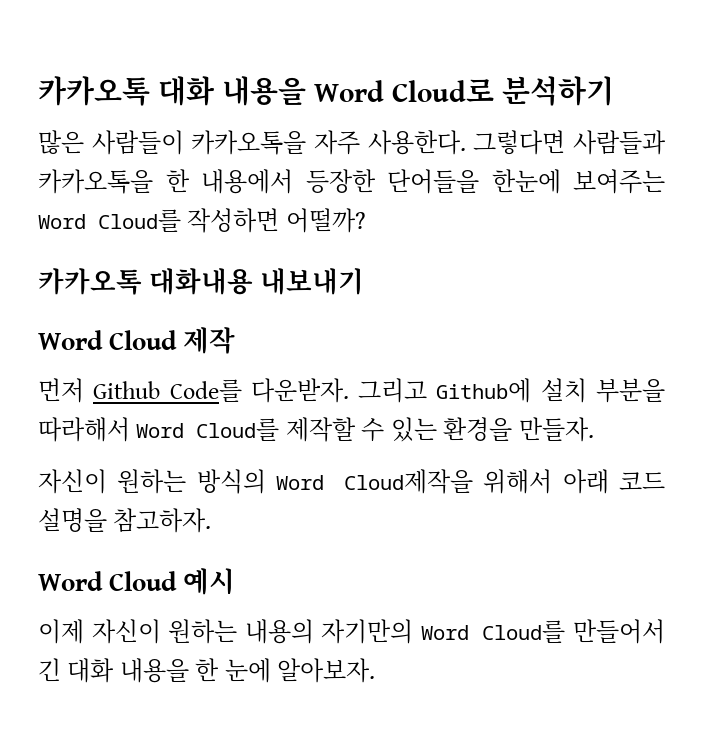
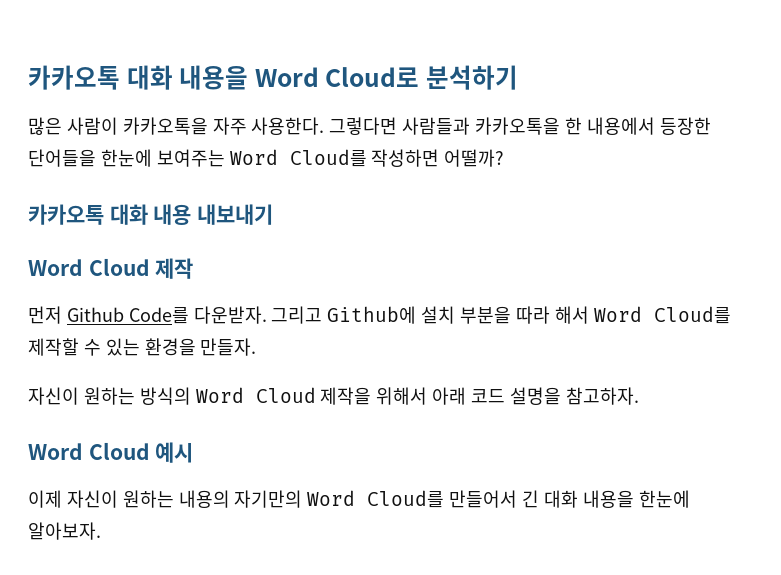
- 많은 사람들이 카카오톡을 자주 사용한다.
+ 많은 사람이 카카오톡을 자주 사용한다.
- 카카오톡 대화내용 내보내기
+ 카카오톡 대화 내용 내보내기
- 그리고 Github에 설치 부분을 따라해서 Word Cloud를 제작할 수 있는 환경을 만들자.
+ 그리고 Github에 설치 부분을 따라 해서 Word Cloud를 제작할 수 있는 환경을 만들자.
- 자신이 원하는 방식의 Word Cloud제작을 위해서 아래 코드 설명을 참고하자.
+ 자신이 원하는 방식의 Word Cloud 제작을 위해서 아래 코드 설명을 참고하자.
- 이제 자신이 원하는 내용의 자기만의 Word Cloud를 만들어서 긴 대화 내용을 한 눈에 알아보자.
+ 이제 자신이 원하는 내용의 자기만의 Word Cloud를 만들어서 긴 대화 내용을 한눈에 알아보자.

